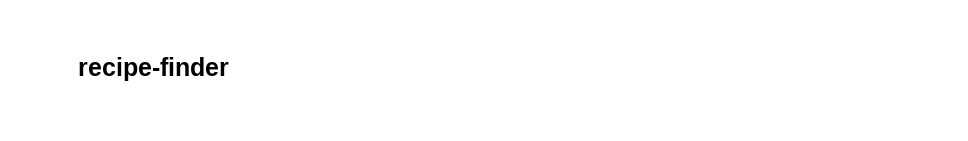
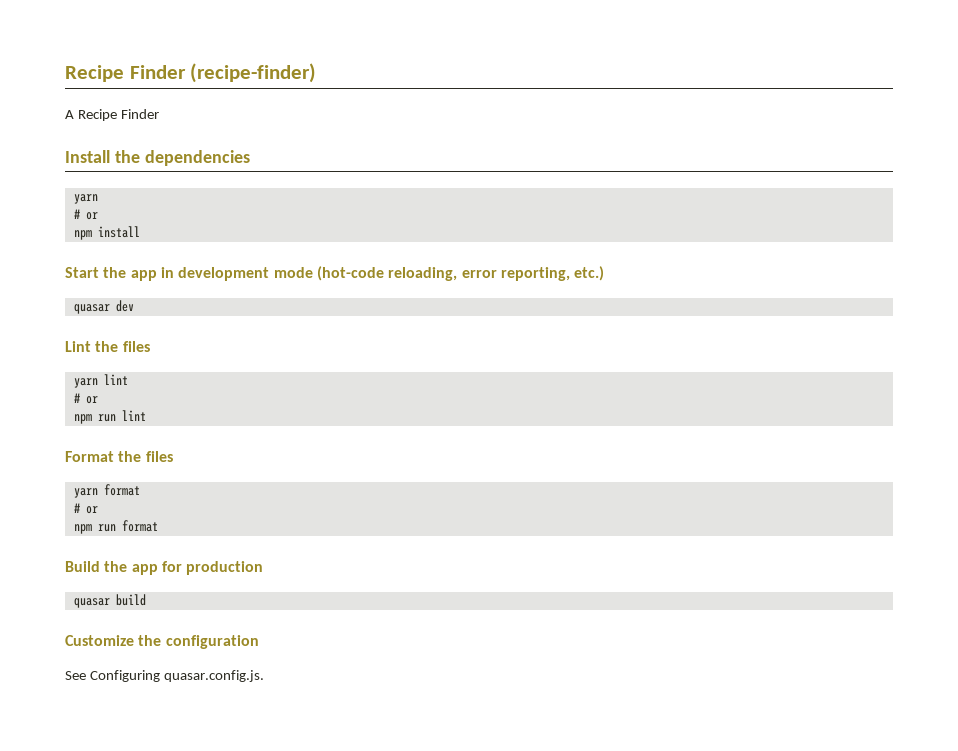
- recipe-finder
+ Recipe Finder (recipe-finder)
+ A Recipe Finder
+ Install the dependencies
+ yarn
+ # or
+ npm install
+ Start the app in development mode (hot-code reloading, error reporting, etc.)
+ quasar dev
+ Lint the files
+ yarn lint
+ # or
+ npm run lint
+ Format the files
+ yarn format
+ # or
+ npm run format
+ Build the app for production
+ quasar build
+ Customize the configuration
+ See Configuring quasar.config.js.

